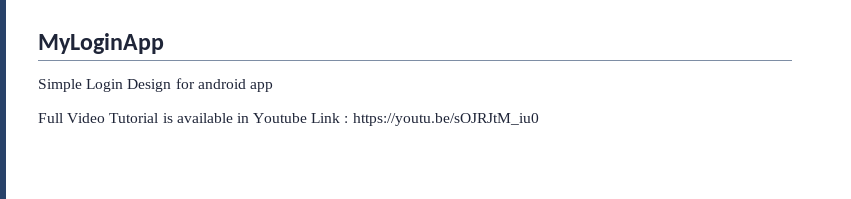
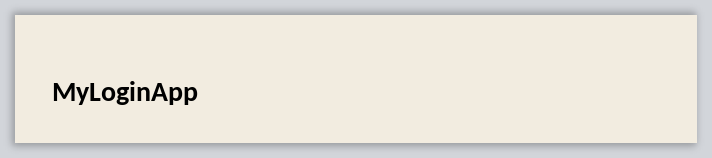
- Simple Login Design for android app
- Full Video Tutorial is available in Youtube Link : https://youtu.be/sOJRJtM_iu0

